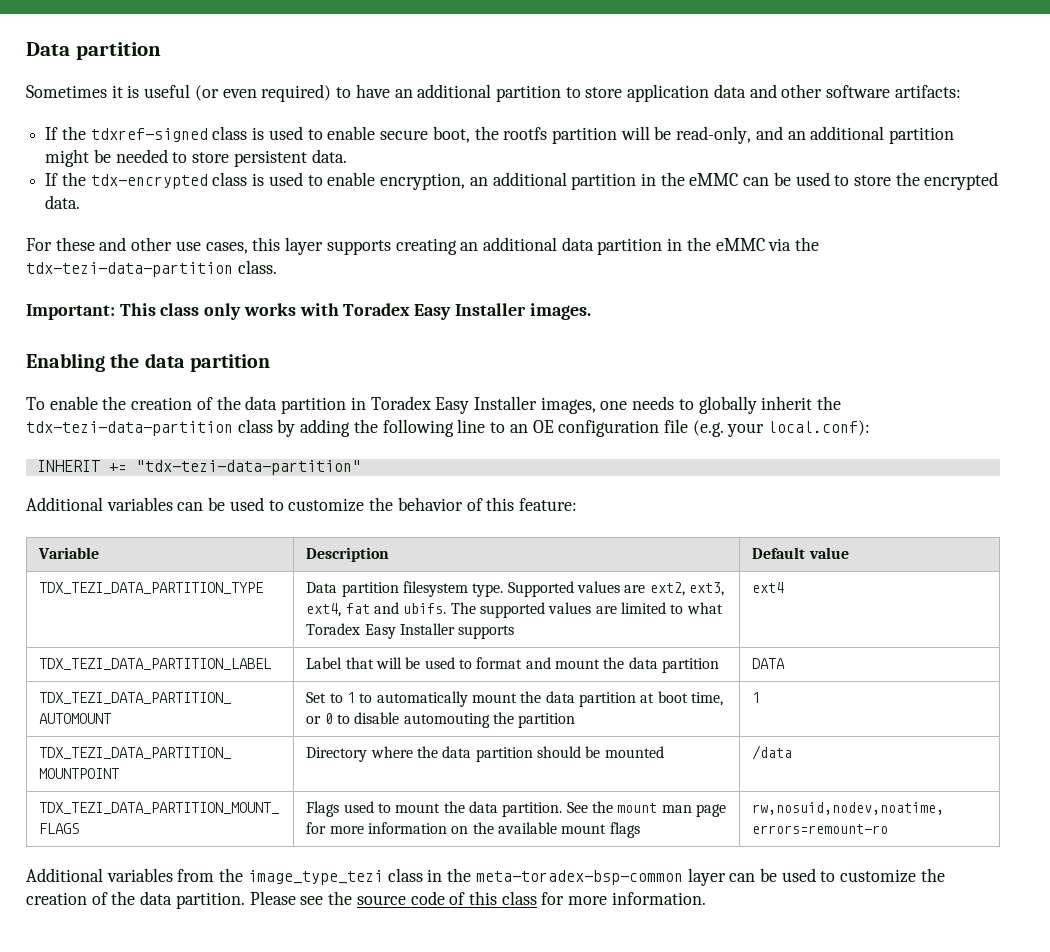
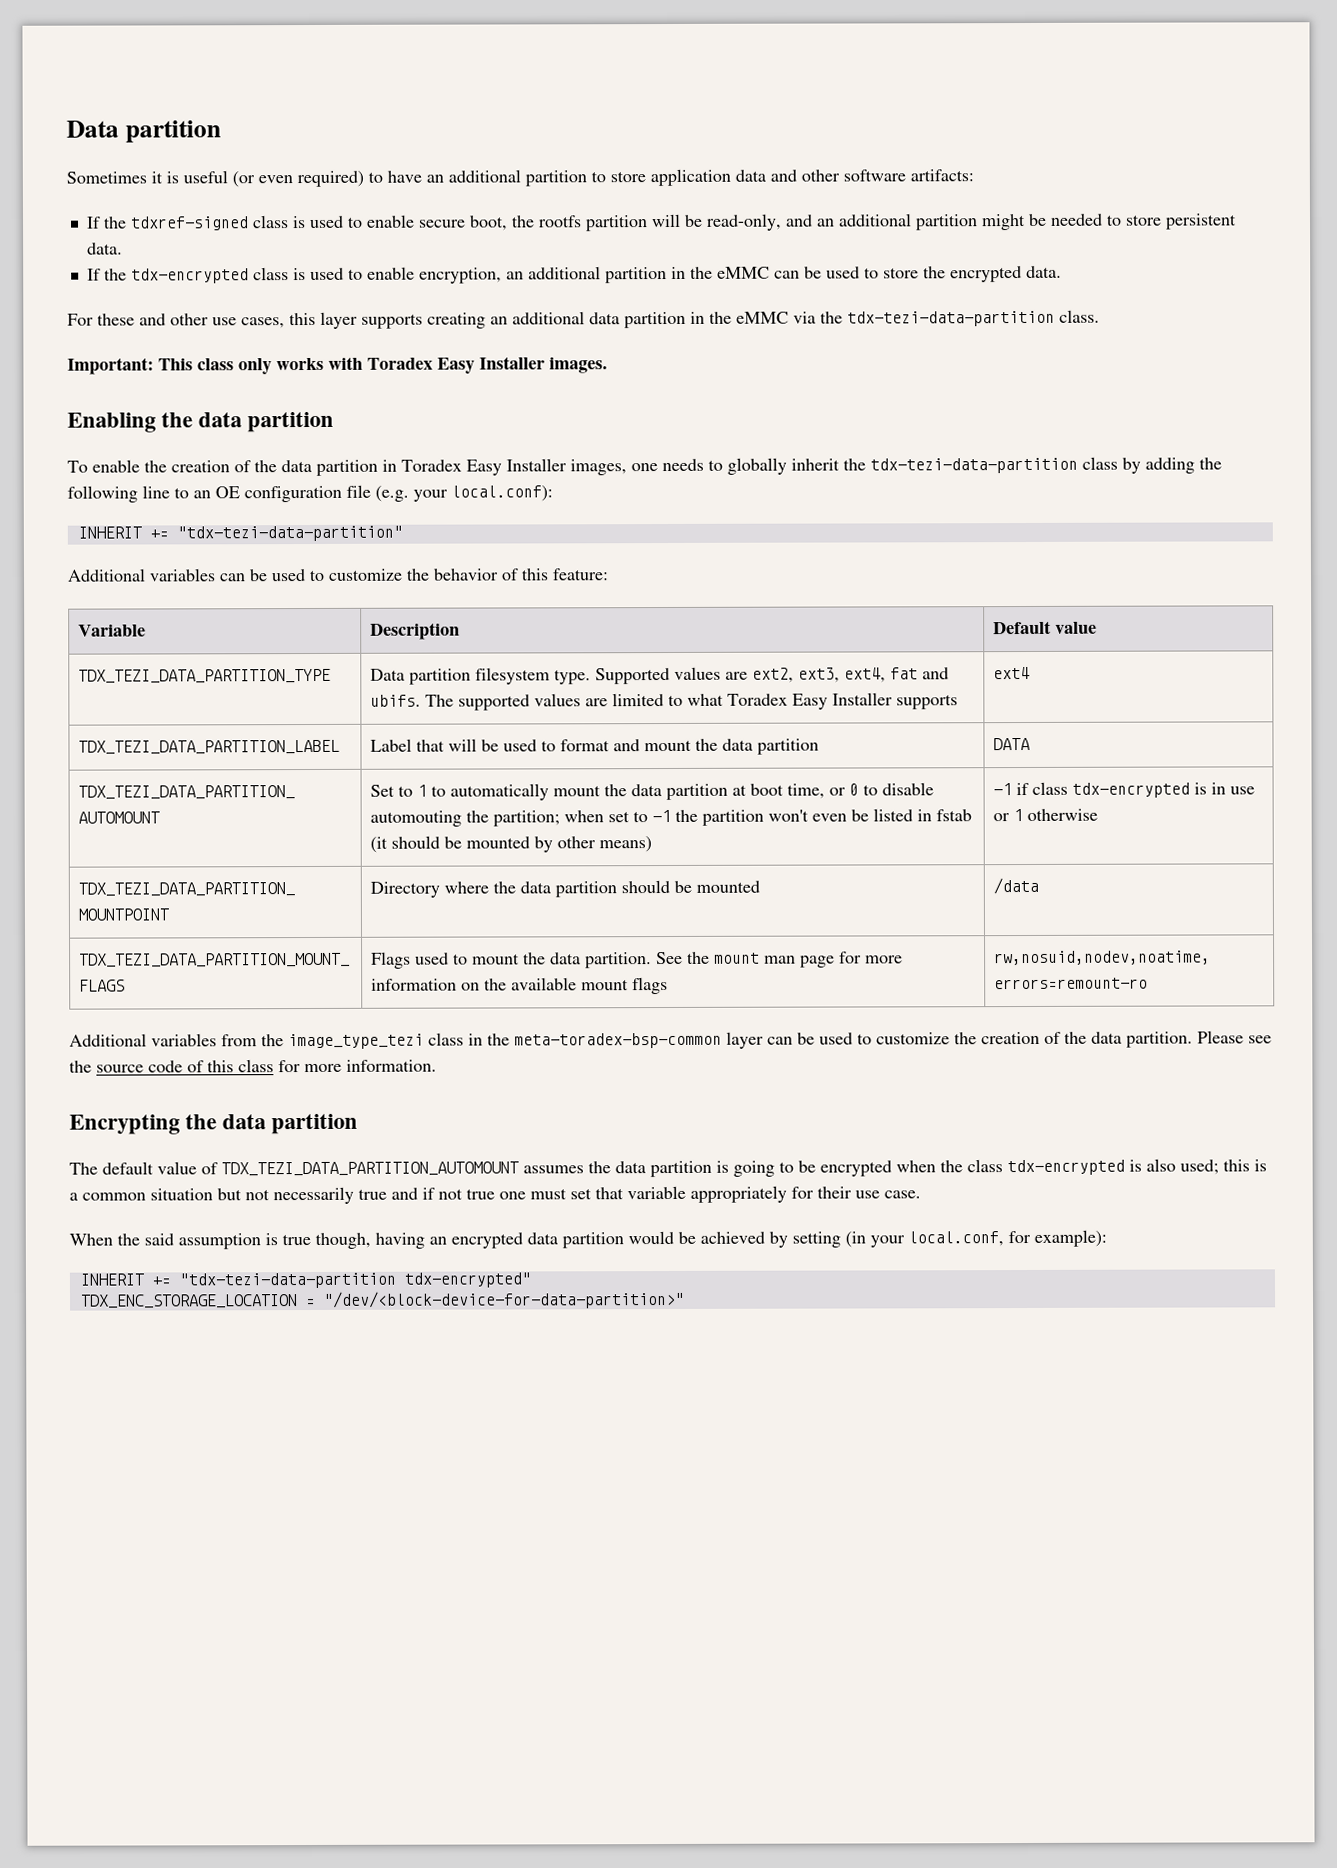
- Set to 1 to automatically mount the data partition at boot time, or 0 to disable automouting the partition | 1
+ Set to 1 to automatically mount the data partition at boot time, or 0 to disable automouting the partition; when set to -1 the partition won't even be listed in fstab (it should be mounted by other means) | -1 if class tdx-encrypted is in use or 1 otherwise
+ Encrypting the data partition
+ The default value of TDX_TEZI_DATA_PARTITION_AUTOMOUNT assumes the data partition is going to be encrypted when the class tdx-encrypted is also used; this is a common situation but not necessarily true and if not true one must set that variable appropriately for their use case.
+ When the said assumption is true though, having an encrypted data partition would be achieved by setting (in your local.conf, for example):
+ INHERIT += "tdx-tezi-data-partition tdx-encrypted"
+ TDX_ENC_STORAGE_LOCATION = "/dev/<block-device-for-data-partition>"

